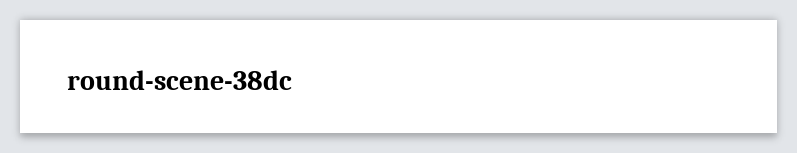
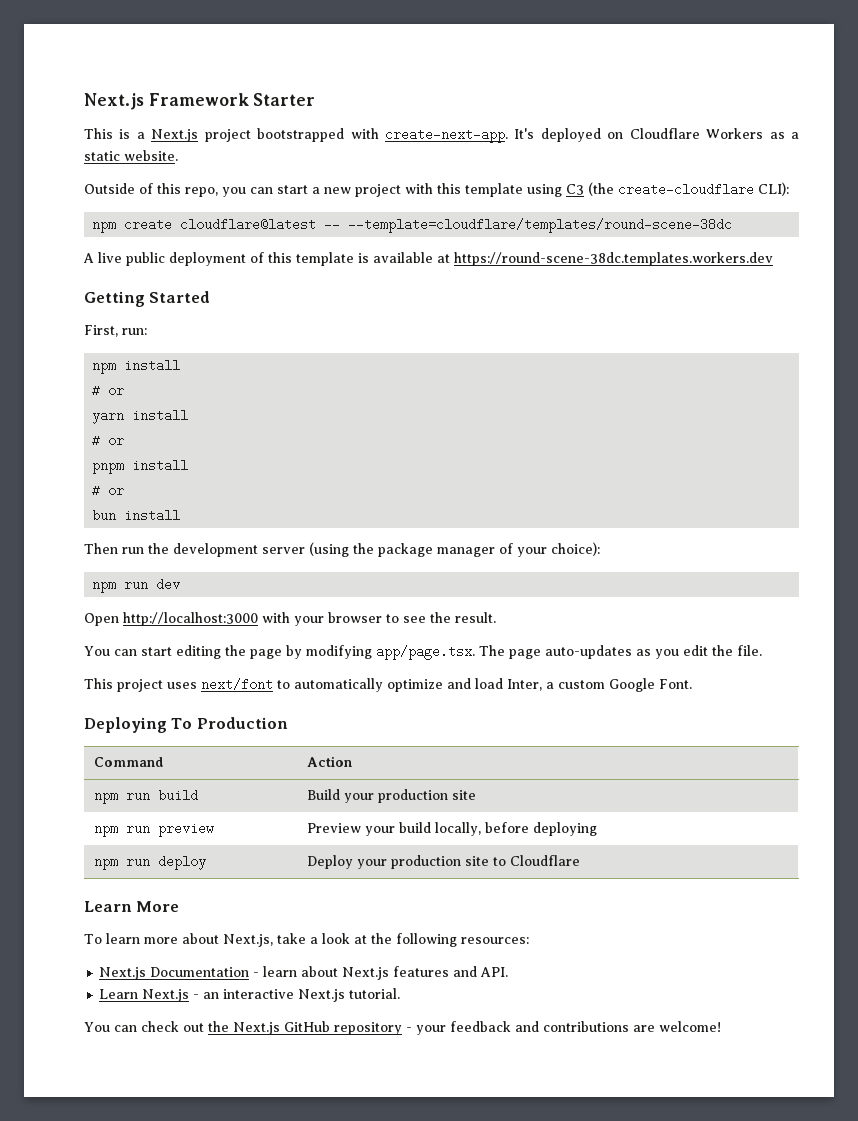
- round-scene-38dc
+ Next.js Framework Starter
+ This is a Next.js project bootstrapped with create-next-app. It's deployed on Cloudflare Workers as a static website.
+ Outside of this repo, you can start a new project with this template using C3 (the create-cloudflare CLI):
+ npm create cloudflare@latest -- --template=cloudflare/templates/round-scene-38dc
+ A live public deployment of this template is available at https://round-scene-38dc.templates.workers.dev
+ Getting Started
+ First, run:
+ npm install
+ # or
+ yarn install
+ # or
+ pnpm install
+ # or
+ bun install
+ Then run the development server (using the package manager of your choice):
+ npm run dev
+ Open http://localhost:3000 with your browser to see the result.
+ You can start editing the page by modifying app/page.tsx. The page auto-updates as you edit the file.
+ This project uses next/font to automatically optimize and load Inter, a custom Google Font.
+ Deploying To Production
+ Command | Action
+ npm run build | Build your production site
+ npm run preview | Preview your build locally, before deploying
+ npm run deploy | Deploy your production site to Cloudflare
+ Learn More
+ To learn more about Next.js, take a look at the following resources:
+ Next.js Documentation - learn about Next.js features and API.
+ Learn Next.js - an interactive Next.js tutorial.
+ You can check out the Next.js GitHub repository - your feedback and contributions are welcome!

